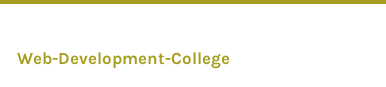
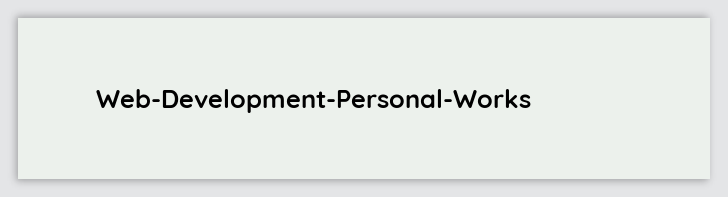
- Web-Development-College
+ Web-Development-Personal-Works

